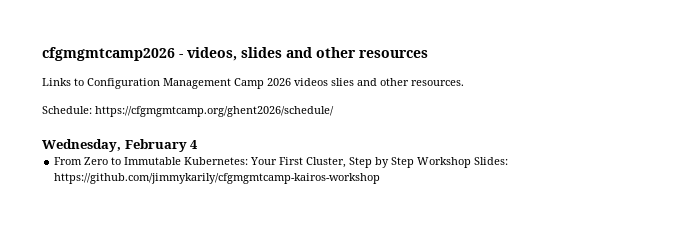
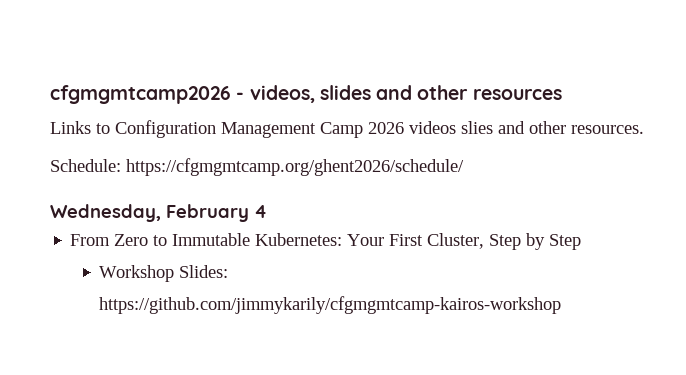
- From Zero to Immutable Kubernetes: Your First Cluster, Step by Step Workshop Slides: https://github.com/jimmykarily/cfgmgmtcamp-kairos-workshop
+ From Zero to Immutable Kubernetes: Your First Cluster, Step by Step
+ Workshop Slides: https://github.com/jimmykarily/cfgmgmtcamp-kairos-workshop

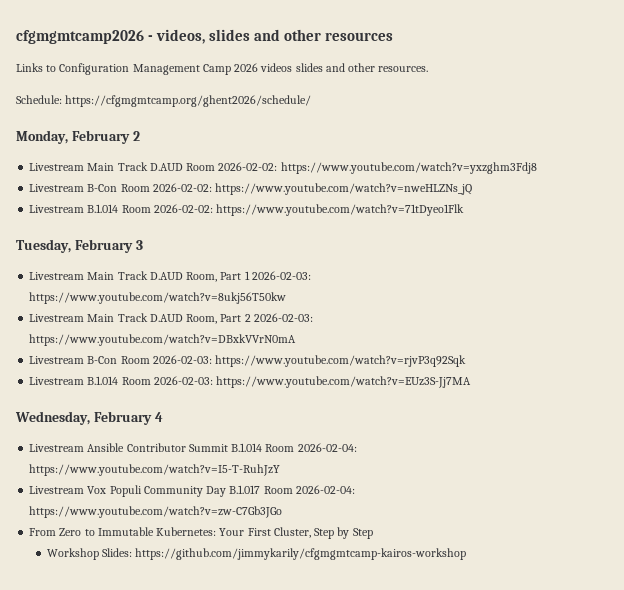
- Links to Configuration Management Camp 2026 videos slies and other resources.
+ Links to Configuration Management Camp 2026 videos slides and other resources.
+ Monday, February 2
+ Livestream Main Track D.AUD Room 2026-02-02: https://www.youtube.com/watch?v=yxzghm3Fdj8
+ Livestream B-Con Room 2026-02-02: https://www.youtube.com/watch?v=nweHLZNs_jQ
+ Livestream B.1.014 Room 2026-02-02: https://www.youtube.com/watch?v=71tDyeo1Flk
+ Tuesday, February 3
+ Livestream Main Track D.AUD Room, Part 1 2026-02-03: https://www.youtube.com/watch?v=8ukj56T50kw
+ Livestream Main Track D.AUD Room, Part 2 2026-02-03: https://www.youtube.com/watch?v=DBxkVVrN0mA
+ Livestream B-Con Room 2026-02-03: https://www.youtube.com/watch?v=rjvP3q92Sqk
+ Livestream B.1.014 Room 2026-02-03: https://www.youtube.com/watch?v=EUz3S-Jj7MA
  Wednesday, February 4
+ Livestream Ansible Contributor Summit B.1.014 Room 2026-02-04: https://www.youtube.com/watch?v=I5-T-RuhJzY
+ Livestream Vox Populi Community Day B.1.017 Room 2026-02-04: https://www.youtube.com/watch?v=zw-C7Gb3JGo

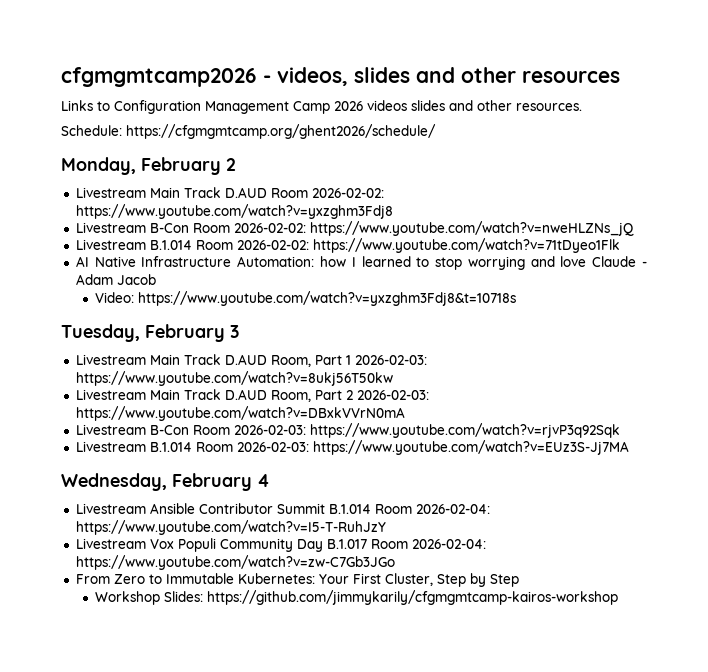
+ AI Native Infrastructure Automation: how I learned to stop worrying and love Claude - Adam Jacob
+ Video: https://www.youtube.com/watch?v=yxzghm3Fdj8&t=10718s

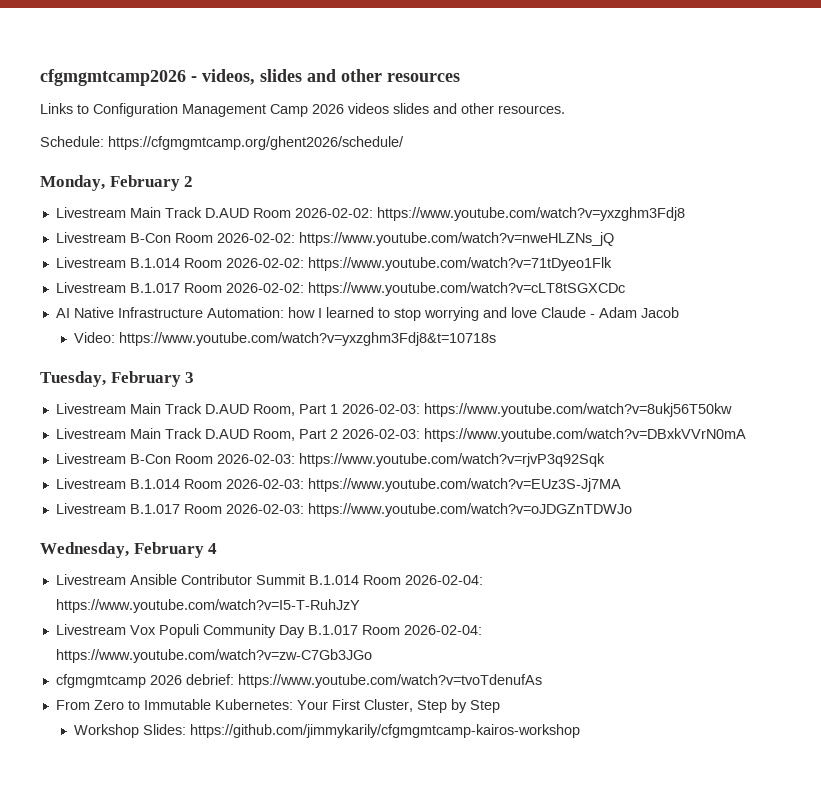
+ Livestream B.1.017 Room 2026-02-02: https://www.youtube.com/watch?v=cLT8tSGXCDc
+ Livestream B.1.017 Room 2026-02-03: https://www.youtube.com/watch?v=oJDGZnTDWJo
+ cfgmgmtcamp 2026 debrief: https://www.youtube.com/watch?v=tvoTdenufAs

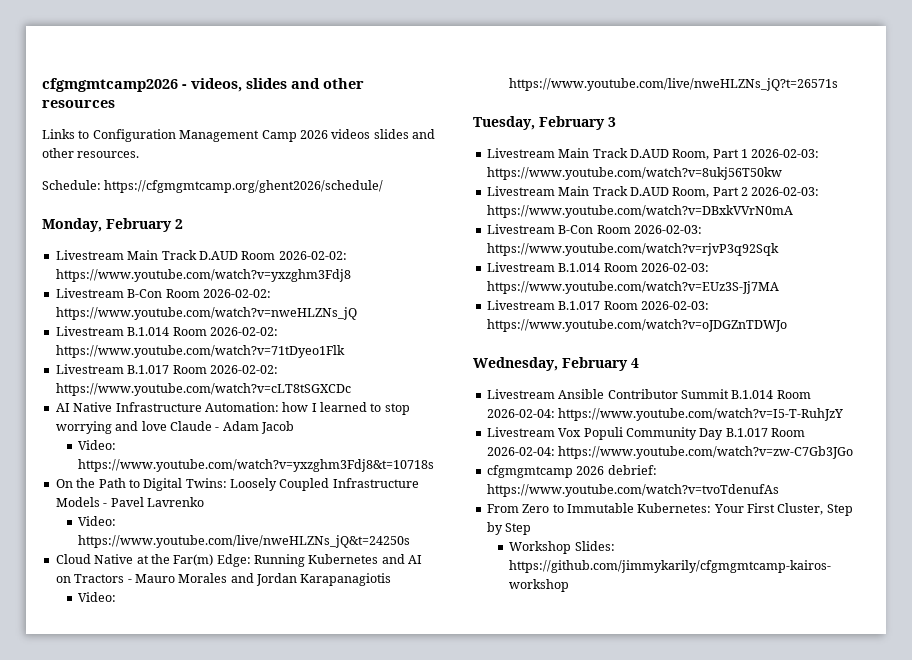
+ On the Path to Digital Twins: Loosely Coupled Infrastructure Models - Pavel Lavrenko
+ Video: https://www.youtube.com/live/nweHLZNs_jQ&t=24250s
+ Cloud Native at the Far(m) Edge: Running Kubernetes and AI on Tractors - Mauro Morales and Jordan Karapanagiotis
+ Video: https://www.youtube.com/live/nweHLZNs_jQ?t=26571s

